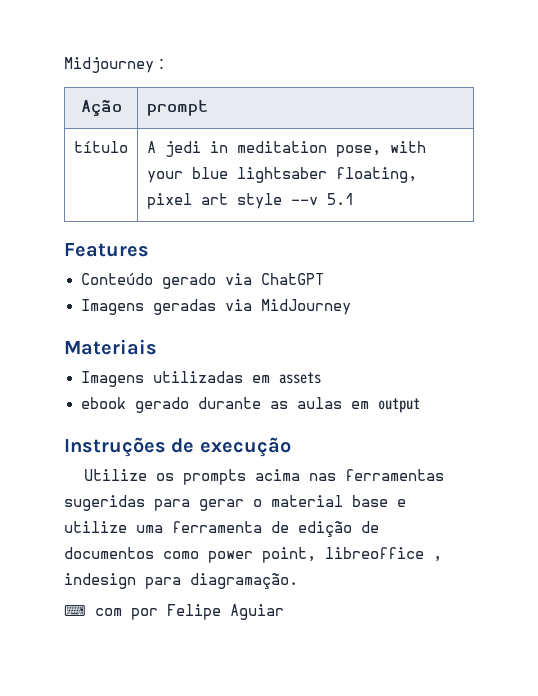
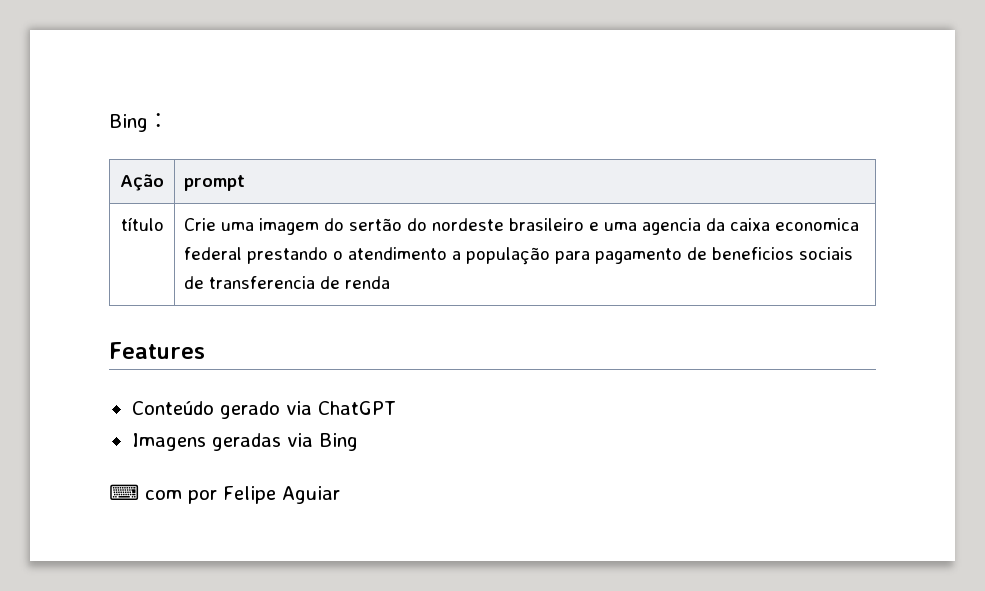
- Midjourney：
+ Bing：
- título | A jedi in meditation pose, with your blue lightsaber floating, pixel art style --v 5.1
+ título | Crie uma imagem do sertão do nordeste brasileiro e uma agencia da caixa economica federal prestando o atendimento a população para pagamento de beneficios sociais de transferencia de renda
- Imagens geradas via MidJourney
- Materiais
- Imagens utilizadas em assets
- ebook gerado durante as aulas em output
- Instruções de execução
- Utilize os prompts acima nas ferramentas sugeridas para gerar o material base e utilize uma ferramenta de edição de documentos como power point, libreoffice , indesign para diagramação.
+ Imagens geradas via Bing

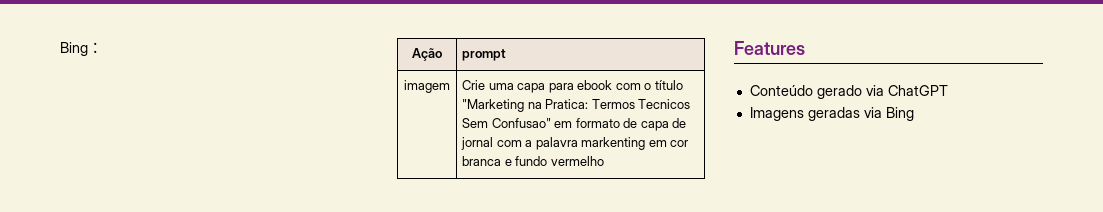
- título | Crie uma imagem do sertão do nordeste brasileiro e uma agencia da caixa economica federal prestando o atendimento a população para pagamento de beneficios sociais de transferencia de renda
+ imagem | Crie uma capa para ebook com o título "Marketing na Pratica: Termos Tecnicos Sem Confusao" em formato de capa de jornal com a palavra markenting em cor branca e fundo vermelho
- ⌨ com por Felipe Aguiar

